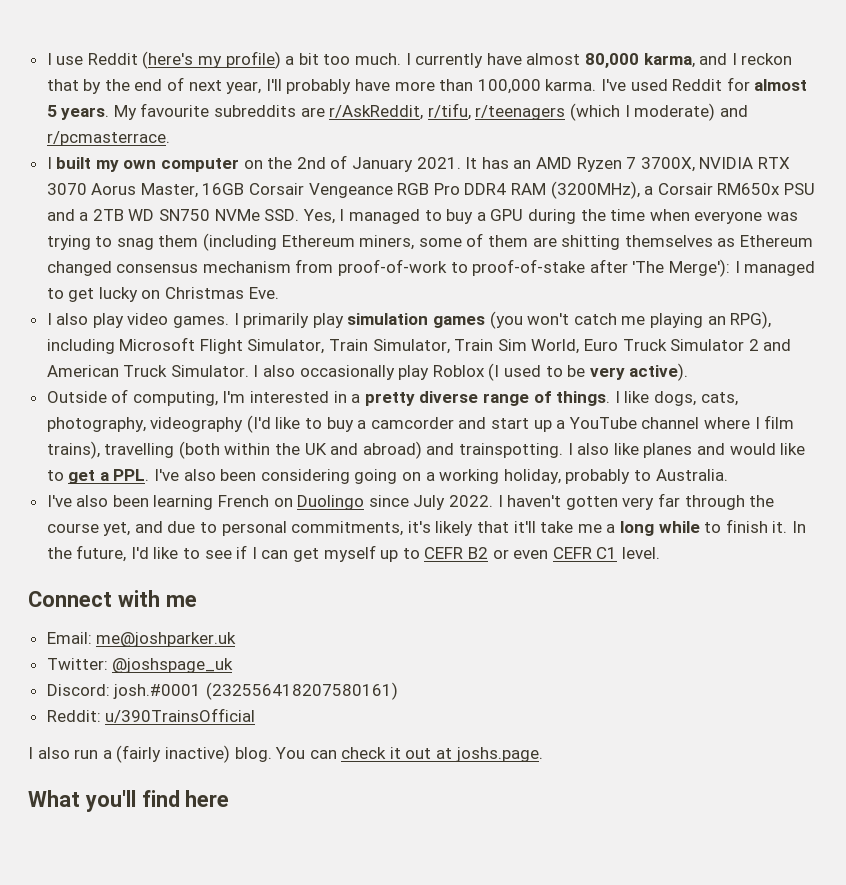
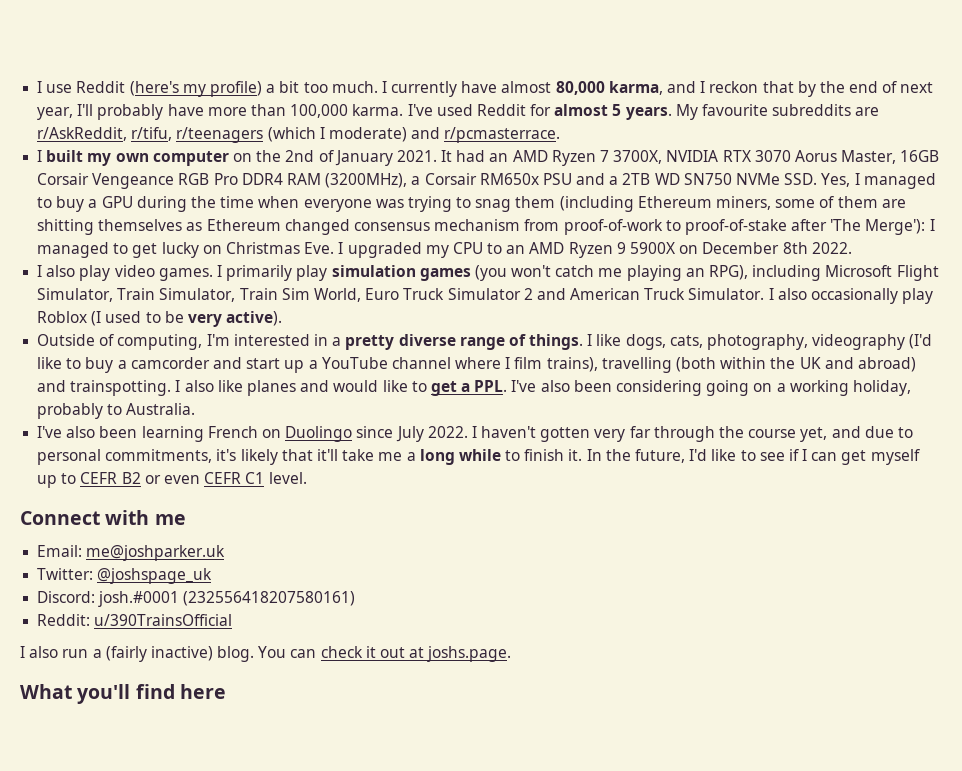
- It has an AMD Ryzen 7 3700X, NVIDIA RTX 3070 Aorus Master, 16GB Corsair Vengeance RGB Pro DDR4 RAM (3200MHz), a Corsair RM650x PSU and a 2TB WD SN750 NVMe SSD. Yes, I managed to buy a GPU during the time when everyone was trying to snag them (including Ethereum miners, some of them are shitting themselves as Ethereum changed consensus mechanism from proof-of-work to proof-of-stake after 'The Merge'):
+ It had an AMD Ryzen 7 3700X, NVIDIA RTX 3070 Aorus Master, 16GB Corsair Vengeance RGB Pro DDR4 RAM (3200MHz), a Corsair RM650x PSU and a 2TB WD SN750 NVMe SSD. Yes, I managed to buy a GPU during the time when everyone was trying to snag them (including Ethereum miners, some of them are shitting themselves as Ethereum changed consensus mechanism from proof-of-work to proof-of-stake after 'The Merge'):
- I managed to get lucky on Christmas Eve.
+ I managed to get lucky on Christmas Eve. I upgraded my CPU to an AMD Ryzen 9 5900X on December 8th 2022.

